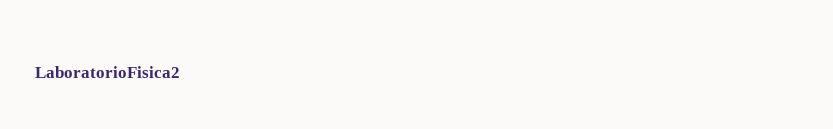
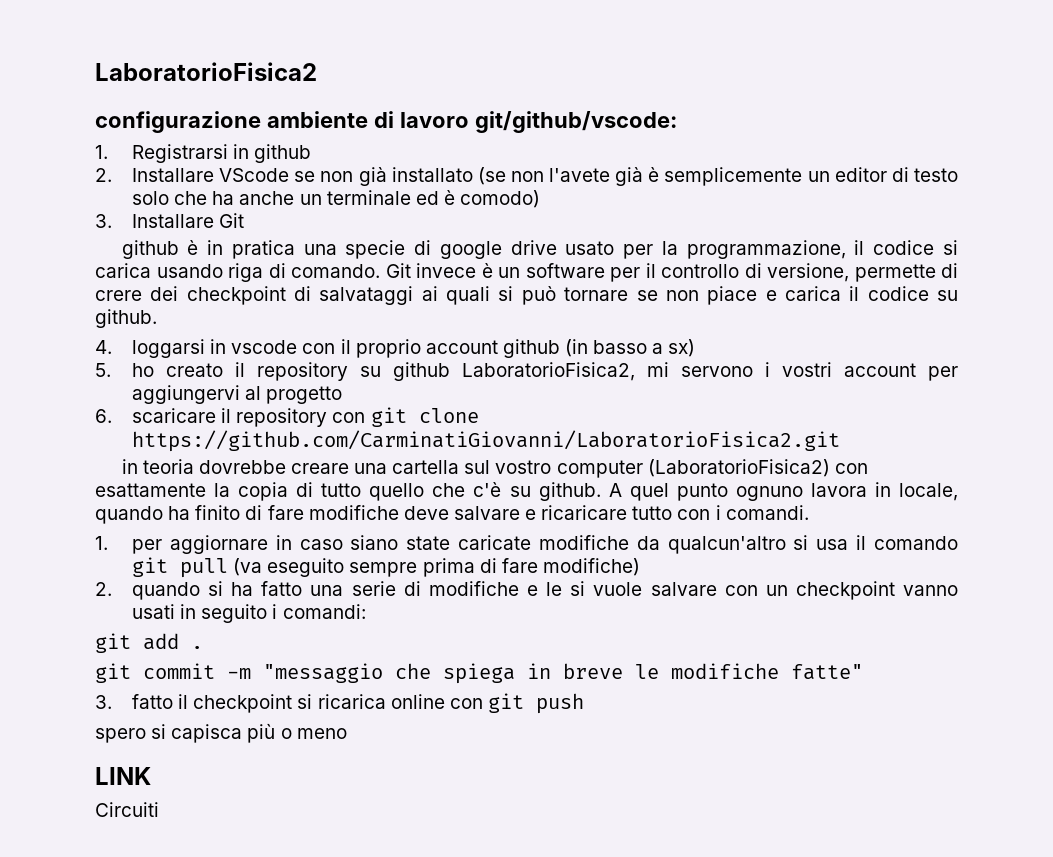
+ configurazione ambiente di lavoro git/github/vscode:
+ 1. Registrarsi in github
+ 2. Installare VScode se non già installato (se non l'avete già è semplicemente un editor di testo solo che ha anche un terminale ed è comodo)
+ 3. Installare Git
+ github è in pratica una specie di google drive usato per la programmazione, il codice si carica usando riga di comando. Git invece è un software per il controllo di versione, permette di crere dei checkpoint di salvataggi ai quali si può tornare se non piace e carica il codice su github.
+ 4. loggarsi in vscode con il proprio account github (in basso a sx)
+ 5. ho creato il repository su github LaboratorioFisica2, mi servono i vostri account per aggiungervi al progetto
+ 6. scaricare il repository con git clone https://github.com/CarminatiGiovanni/LaboratorioFisica2.git
+ in teoria dovrebbe creare una cartella sul vostro computer (LaboratorioFisica2) con esattamente la copia di tutto quello che c'è su github. A quel punto ognuno lavora in locale, quando ha finito di fare modifiche deve salvare e ricaricare tutto con i comandi.
+ 1. per aggiornare in caso siano state caricate modifiche da qualcun'altro si usa il comando git pull (va eseguito sempre prima di fare modifiche)
+ 2. quando si ha fatto una serie di modifiche e le si vuole salvare con un checkpoint vanno usati in seguito i comandi:
+ git add .
+ git commit -m "messaggio che spiega in breve le modifiche fatte"
+ 3. fatto il checkpoint si ricarica online con git push
+ spero si capisca più o meno
+ LINK
+ Circuiti

